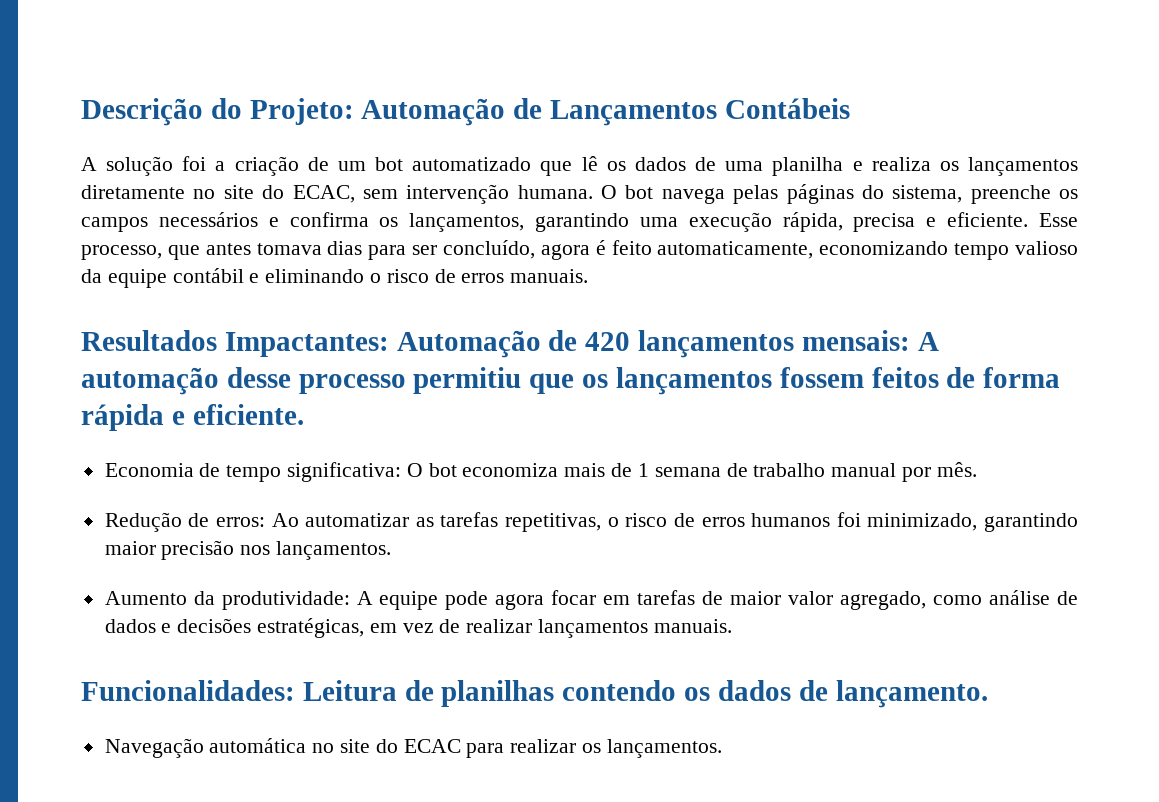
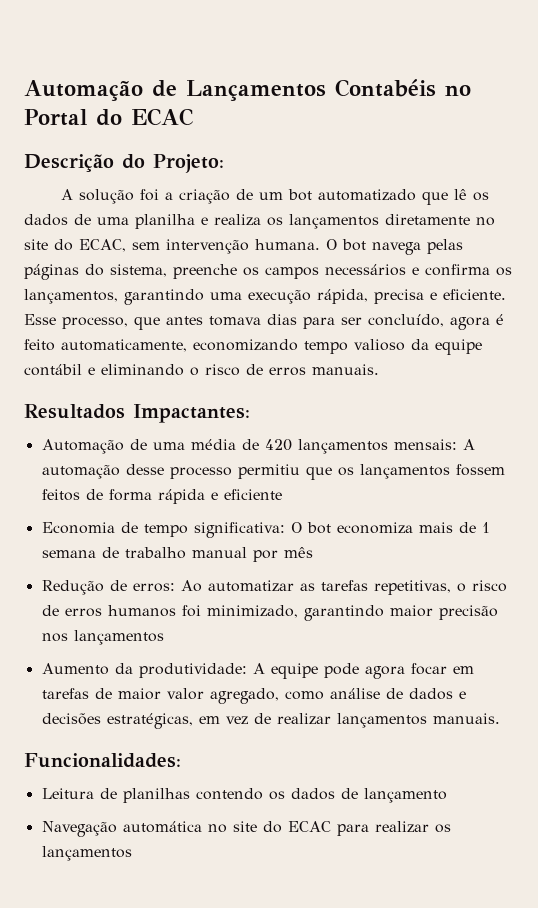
+ Automação de Lançamentos Contabéis no Portal do ECAC
- Descrição do Projeto: Automação de Lançamentos Contábeis
+ Descrição do Projeto:
- Resultados Impactantes: Automação de 420 lançamentos mensais: A automação desse processo permitiu que os lançamentos fossem feitos de forma rápida e eficiente.
+ Resultados Impactantes:
+ Automação de uma média de 420 lançamentos mensais: A automação desse processo permitiu que os lançamentos fossem feitos de forma rápida e eficiente
- Economia de tempo significativa: O bot economiza mais de 1 semana de trabalho manual por mês.
+ Economia de tempo significativa: O bot economiza mais de 1 semana de trabalho manual por mês
- Redução de erros: Ao automatizar as tarefas repetitivas, o risco de erros humanos foi minimizado, garantindo maior precisão nos lançamentos.
+ Redução de erros: Ao automatizar as tarefas repetitivas, o risco de erros humanos foi minimizado, garantindo maior precisão nos lançamentos
- Funcionalidades: Leitura de planilhas contendo os dados de lançamento.
+ Funcionalidades:
+ Leitura de planilhas contendo os dados de lançamento
- Navegação automática no site do ECAC para realizar os lançamentos.
+ Navegação automática no site do ECAC para realizar os lançamentos

